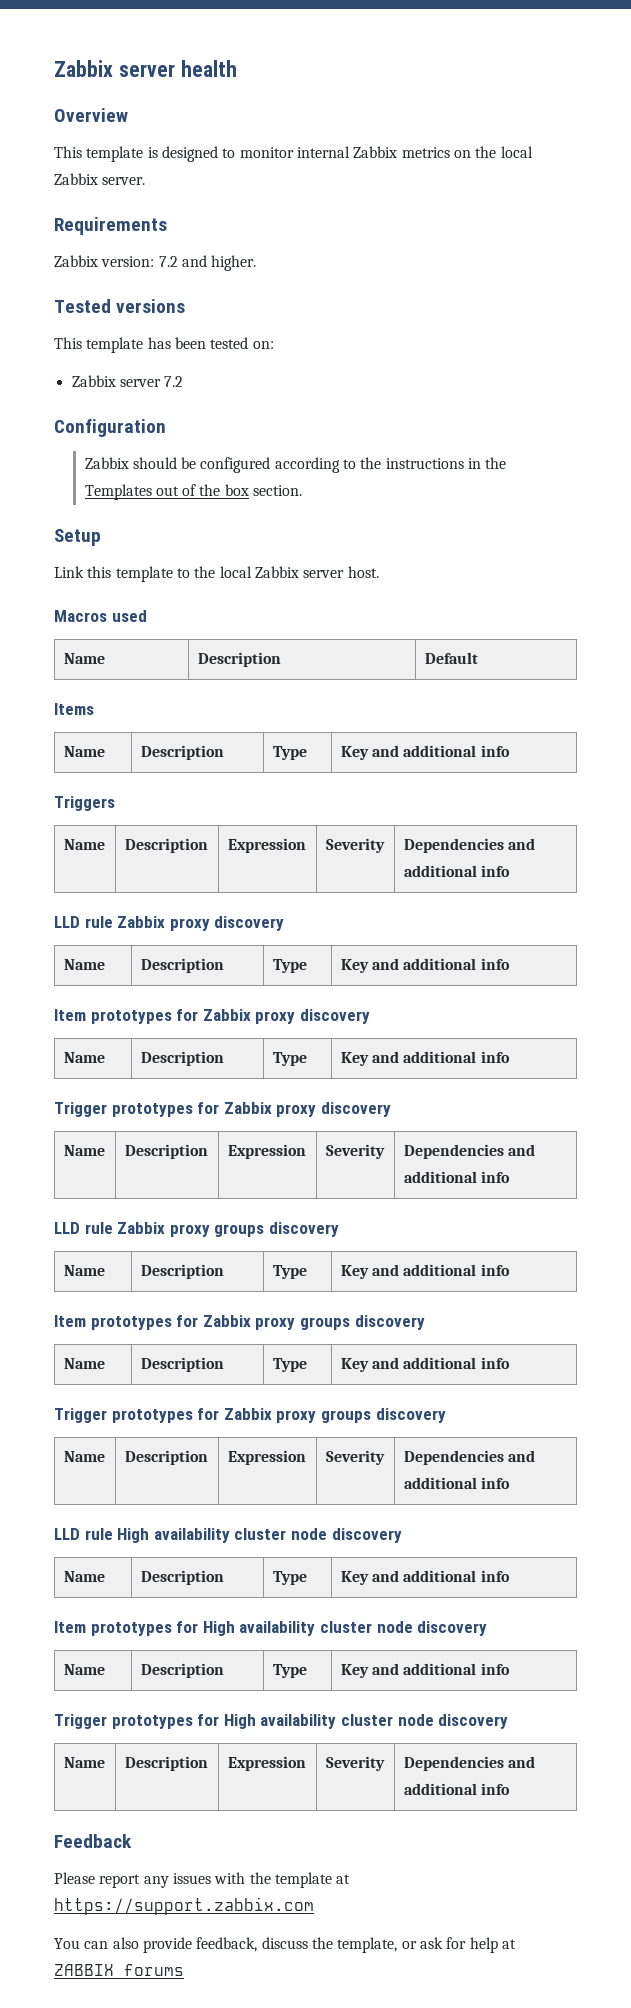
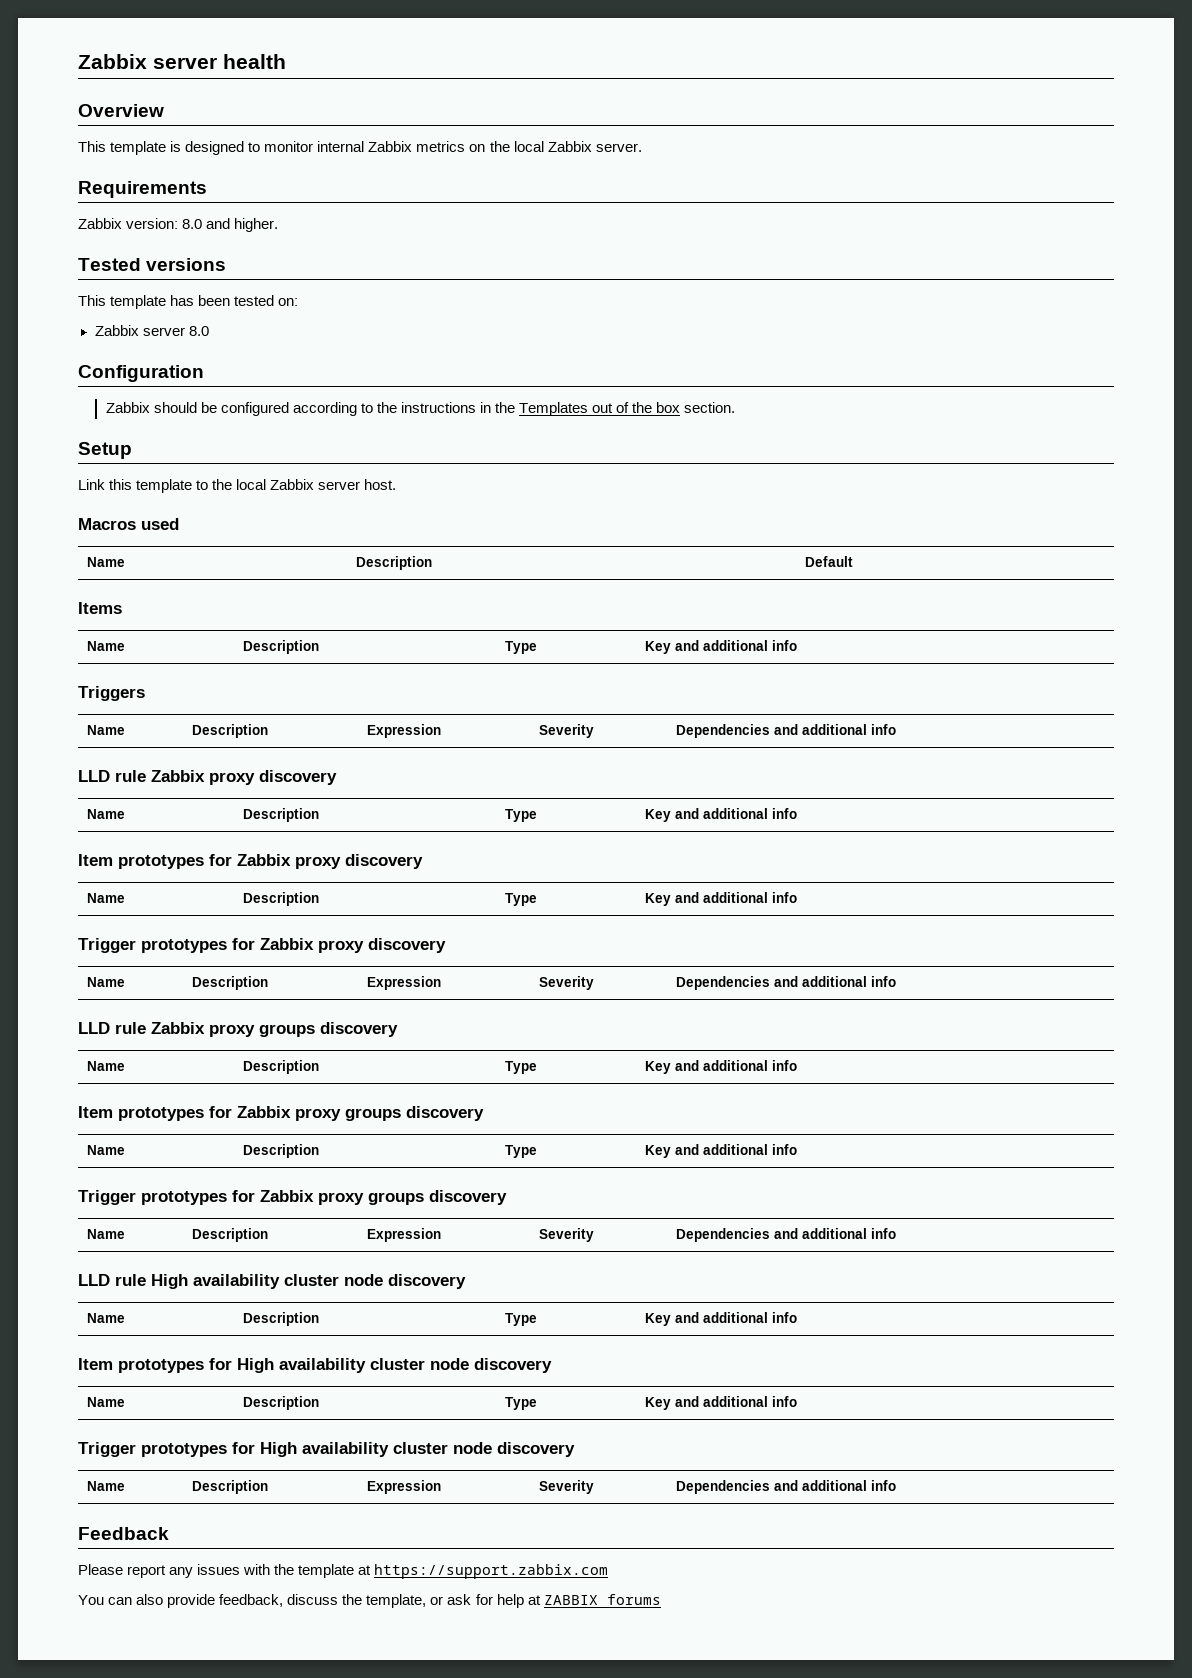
- Zabbix version: 7.2 and higher.
+ Zabbix version: 8.0 and higher.
- Zabbix server 7.2
+ Zabbix server 8.0

